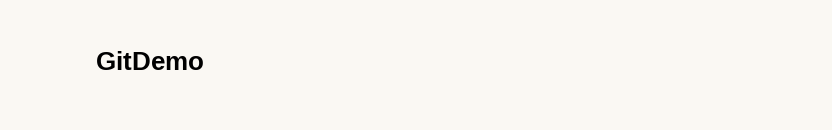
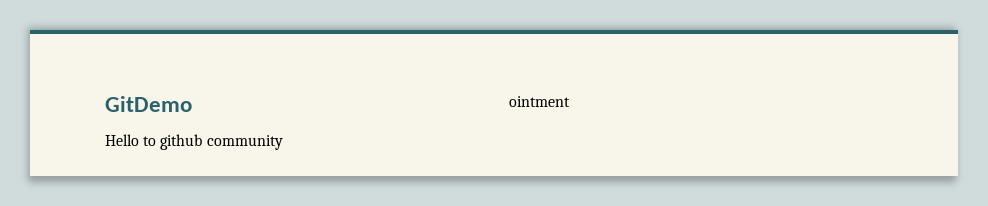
+ Hello to github community
+ ointment

